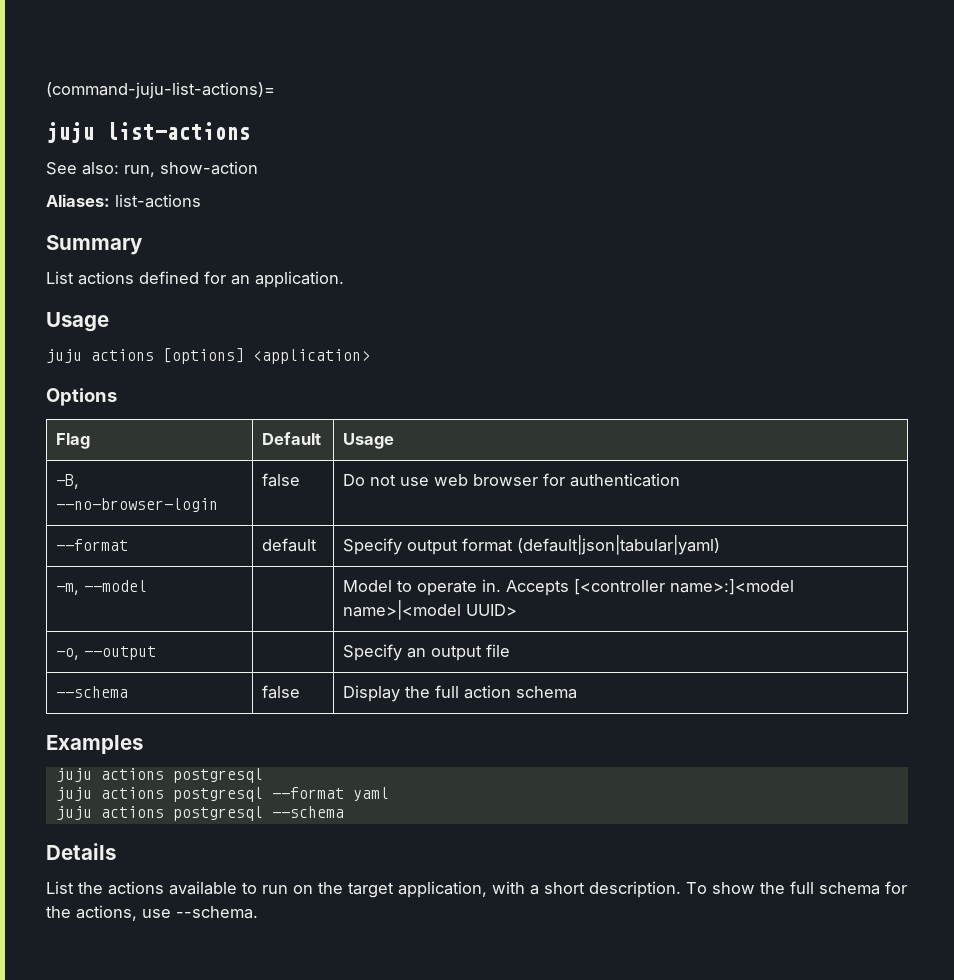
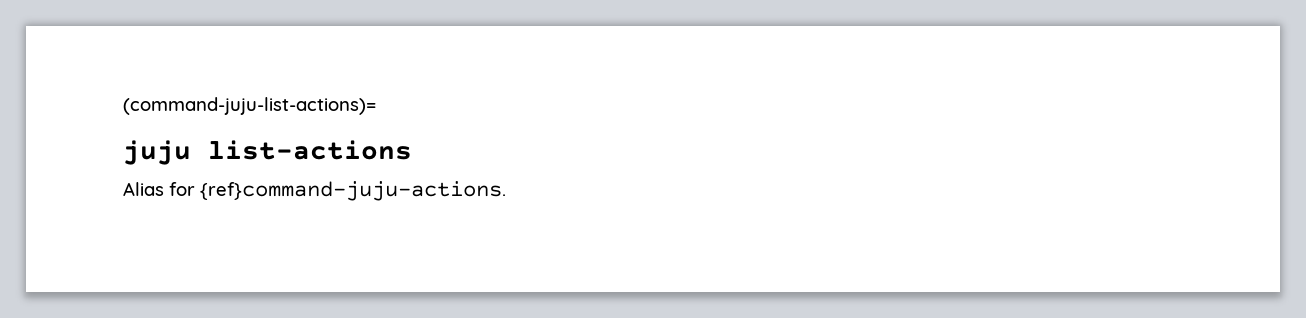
- See also: run, show-action
- Aliases: list-actions
- Summary
- List actions defined for an application.
- Usage
- juju actions [options] <application>
- Options
- Flag | Default | Usage
- -B, --no-browser-login | false | Do not use web browser for authentication
- --format | default | Specify output format (default|json|tabular|yaml)
- -m, --model | | Model to operate in. Accepts [<controller name>:]<model name>|<model UUID>
- -o, --output | | Specify an output file
- --schema | false | Display the full action schema
- Examples
- juju actions postgresql
- juju actions postgresql --format yaml
- juju actions postgresql --schema
- Details
- List the actions available to run on the target application, with a short description. To show the full schema for the actions, use --schema.
+ Alias for {ref}command-juju-actions.

